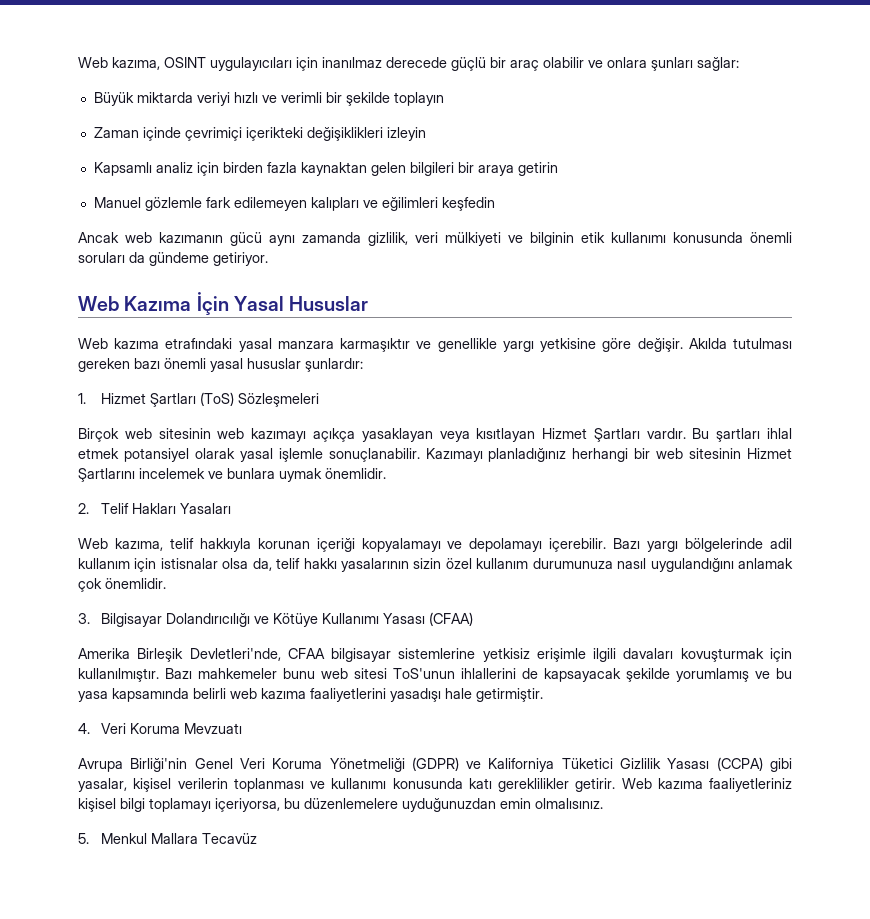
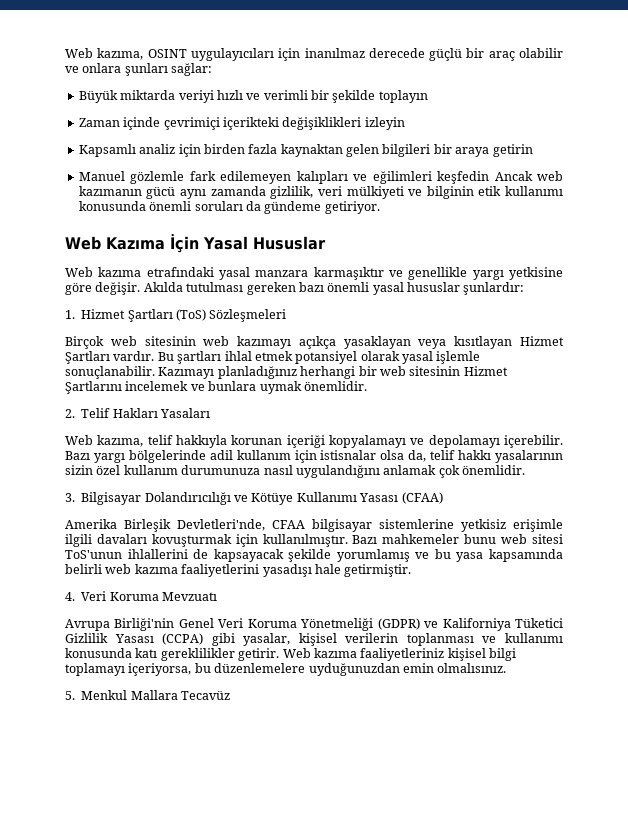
- Manuel gözlemle fark edilemeyen kalıpları ve eğilimleri keşfedin
- Ancak web kazımanın gücü aynı zamanda gizlilik, veri mülkiyeti ve bilginin etik kullanımı konusunda önemli soruları da gündeme getiriyor.
+ Manuel gözlemle fark edilemeyen kalıpları ve eğilimleri keşfedin Ancak web kazımanın gücü aynı zamanda gizlilik, veri mülkiyeti ve bilginin etik kullanımı konusunda önemli soruları da gündeme getiriyor.

